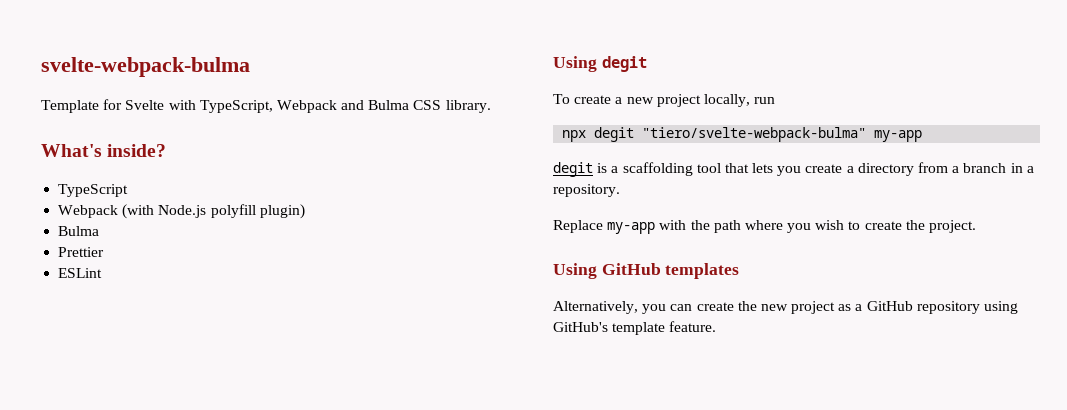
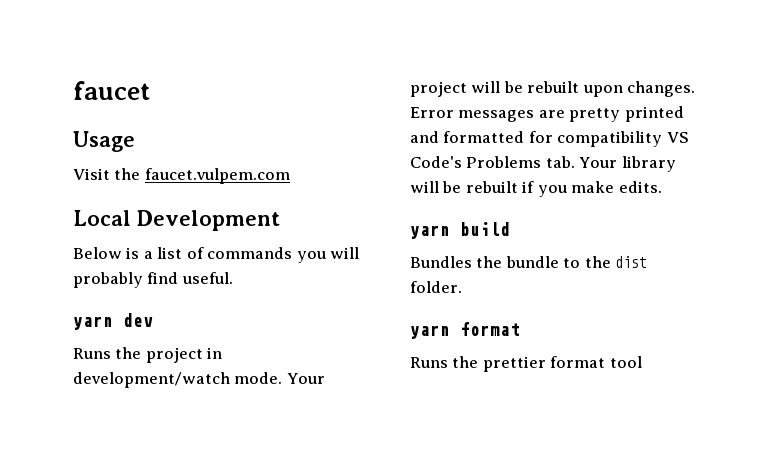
- svelte-webpack-bulma
- Template for Svelte with TypeScript, Webpack and Bulma CSS library.
- What's inside?
- TypeScript
- Webpack (with Node.js polyfill plugin)
- Bulma
- Prettier
- ESLint
- Using degit
- To create a new project locally, run
- npx degit "tiero/svelte-webpack-bulma" my-app
- degit is a scaffolding tool that lets you create a directory from a branch in a repository.
- Replace my-app with the path where you wish to create the project.
- Using GitHub templates
- Alternatively, you can create the new project as a GitHub repository using GitHub's template feature.
+ faucet
+ Usage
+ Visit the faucet.vulpem.com
+ Local Development
+ Below is a list of commands you will probably find useful.
+ yarn dev
+ Runs the project in development/watch mode. Your project will be rebuilt upon changes. Error messages are pretty printed and formatted for compatibility VS Code's Problems tab. Your library will be rebuilt if you make edits.
+ yarn build
+ Bundles the bundle to the dist folder.
+ yarn format
+ Runs the prettier format tool

